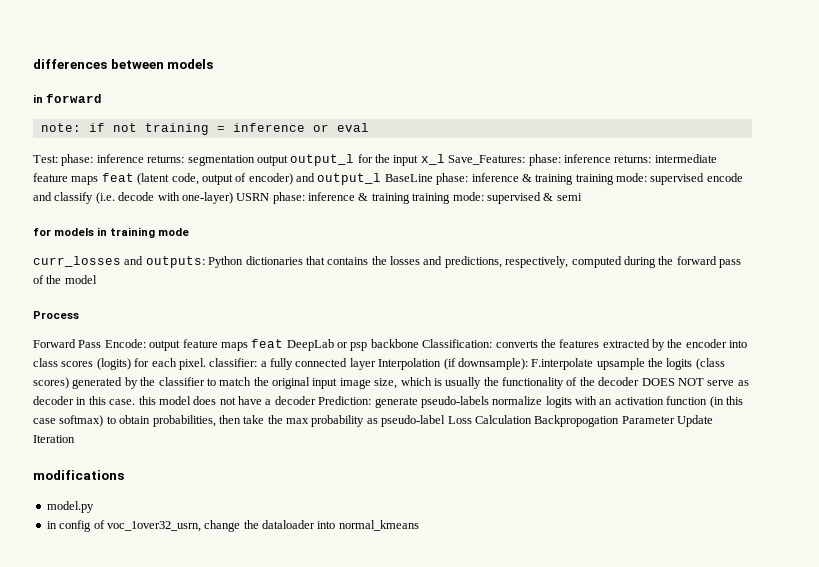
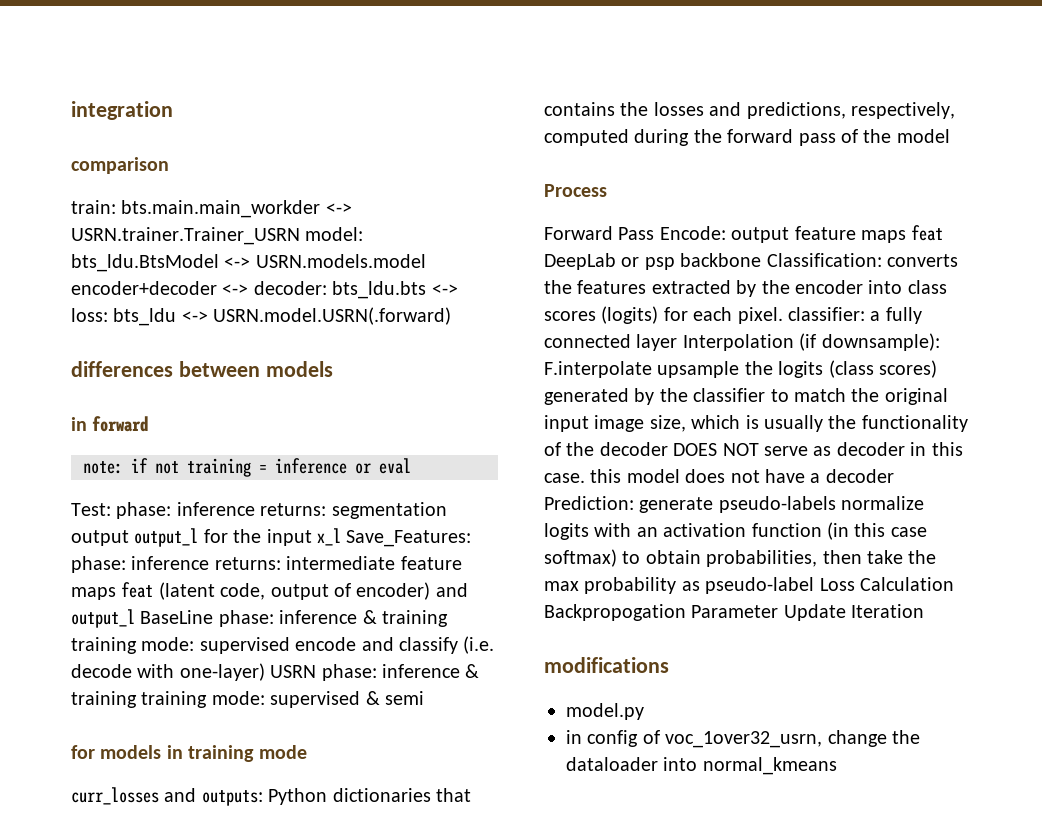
+ integration
+ comparison
+ train: bts.main.main_workder <-> USRN.trainer.Trainer_USRN model: bts_ldu.BtsModel <-> USRN.models.model encoder+decoder <-> decoder: bts_ldu.bts <-> loss: bts_ldu <-> USRN.model.USRN(.forward)

